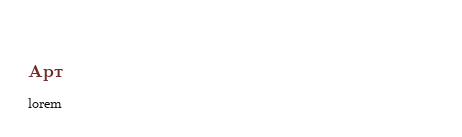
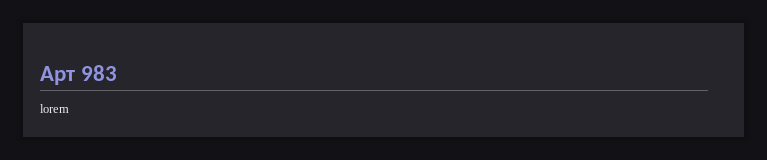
- Арт
+ Арт 983

